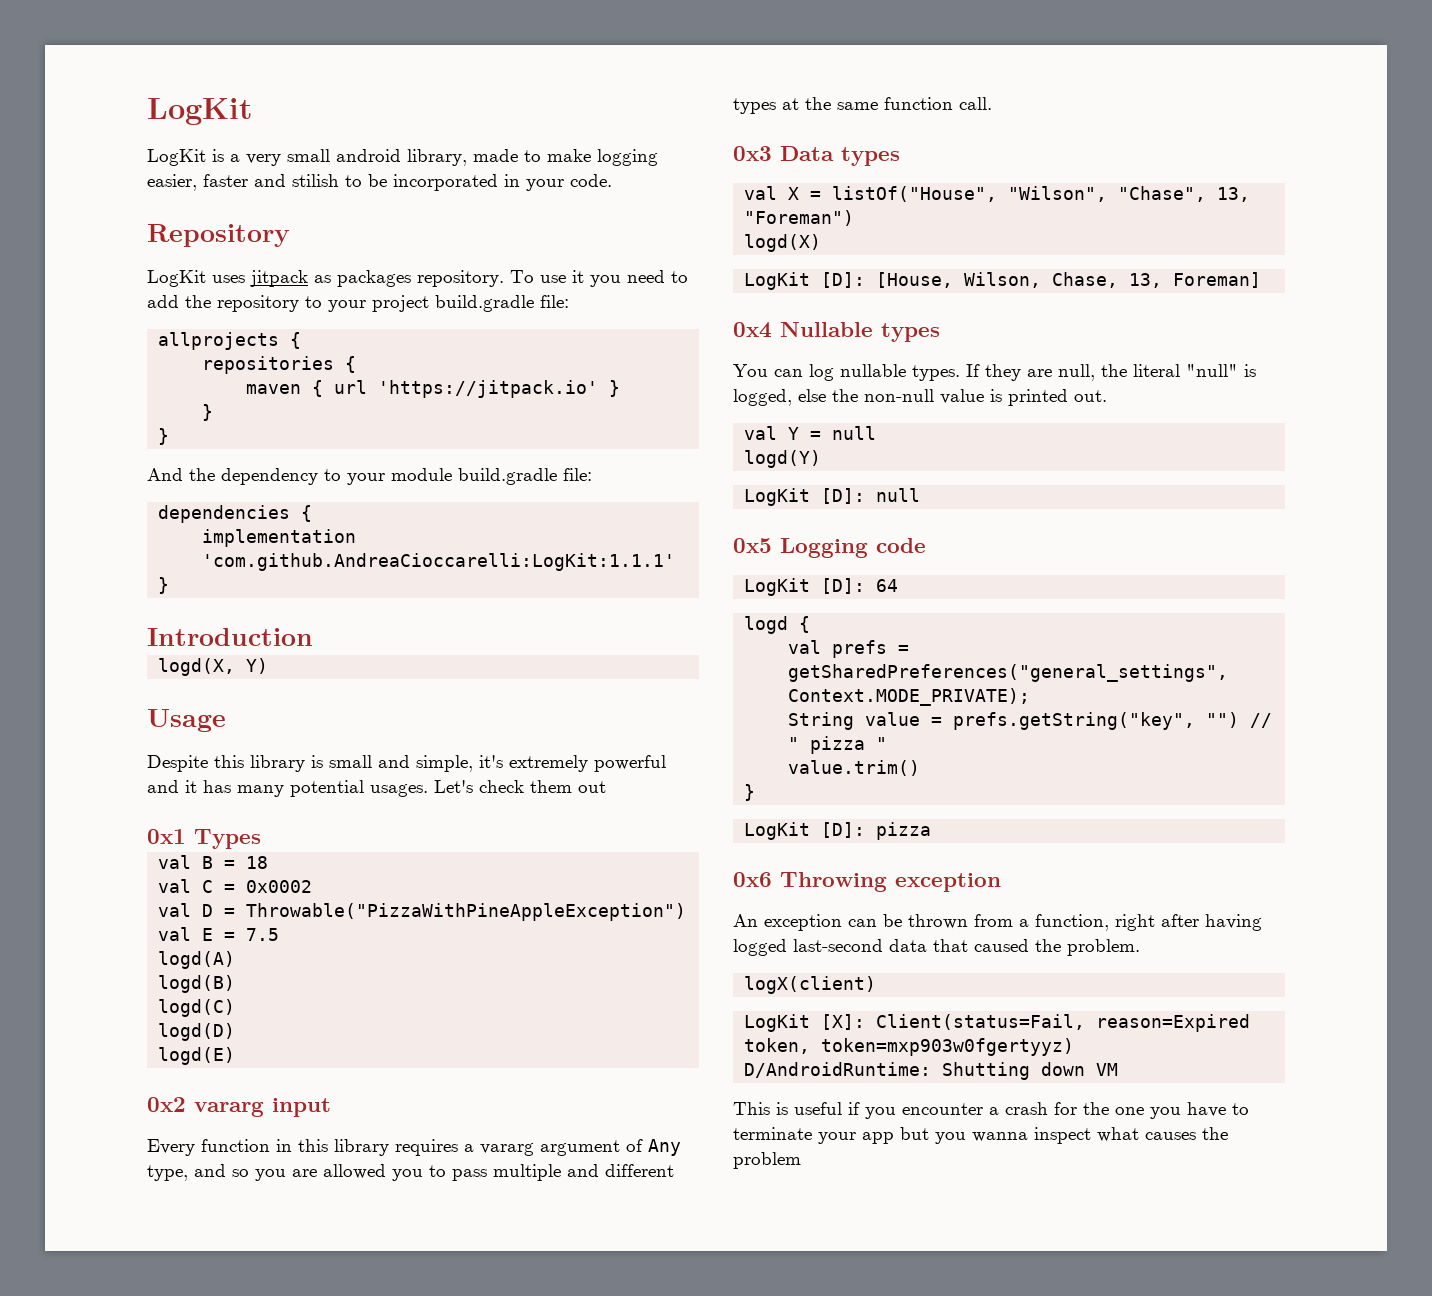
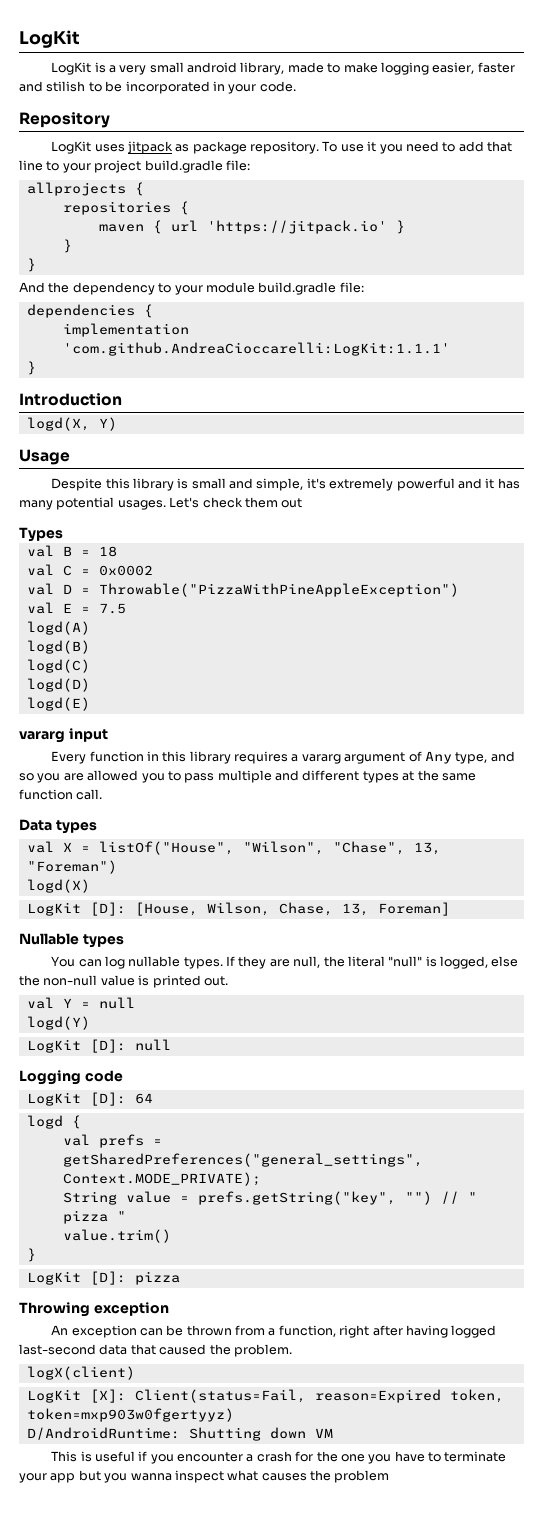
- LogKit uses jitpack as packages repository.
+ LogKit uses jitpack as package repository.
- To use it you need to add the repository to your project build.gradle file:
+ To use it you need to add that line to your project build.gradle file:
- 0x1 Types
+ Types
- 0x2 vararg input
+ vararg input
- 0x3 Data types
+ Data types
- 0x4 Nullable types
+ Nullable types
- 0x5 Logging code
+ Logging code
- 0x6 Throwing exception
+ Throwing exception

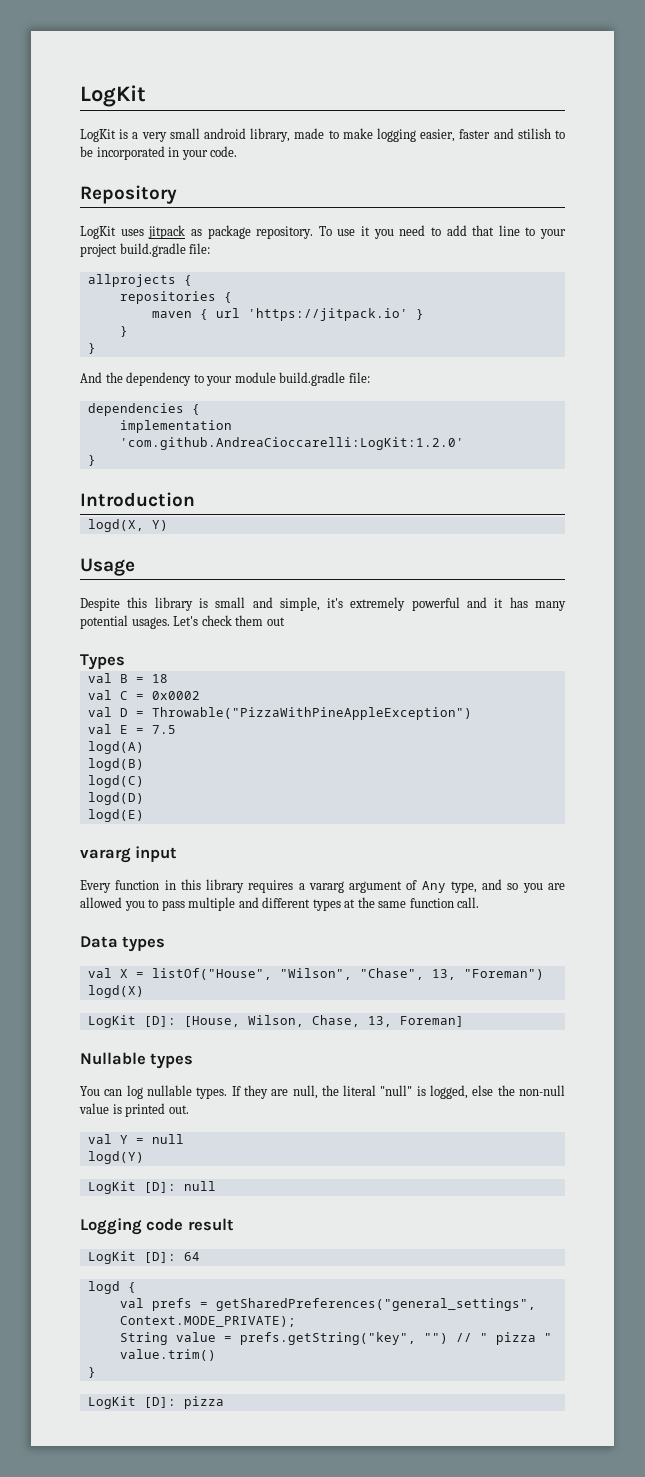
- implementation 'com.github.AndreaCioccarelli:LogKit:1.1.1'
+ implementation 'com.github.AndreaCioccarelli:LogKit:1.2.0'
- Logging code
+ Logging code result
- Throwing exception
- An exception can be thrown from a function, right after having logged last-second data that caused the problem.
- logX(client)
- LogKit [X]: Client(status=Fail, reason=Expired token, token=mxp903w0fgertyyz)
- D/AndroidRuntime: Shutting down VM
- This is useful if you encounter a crash for the one you have to terminate your app but you wanna inspect what causes the problem

